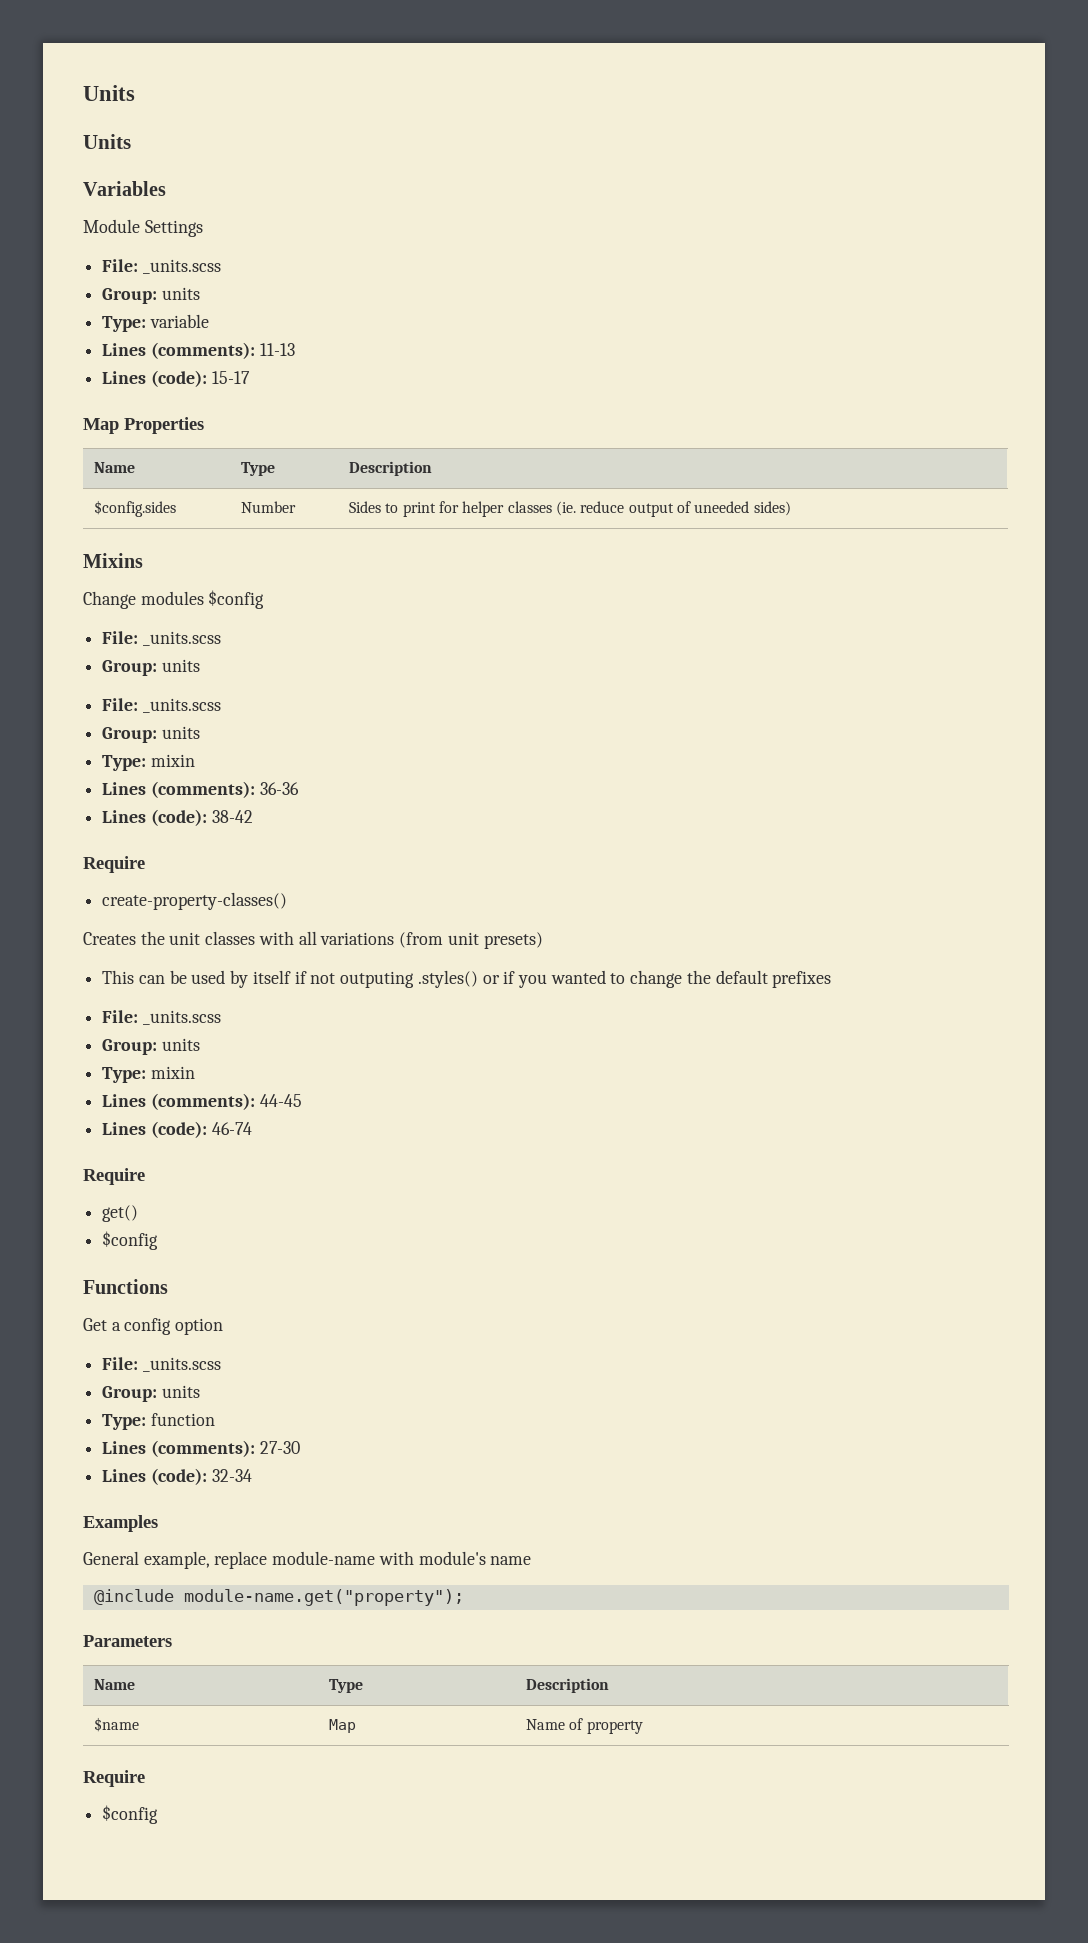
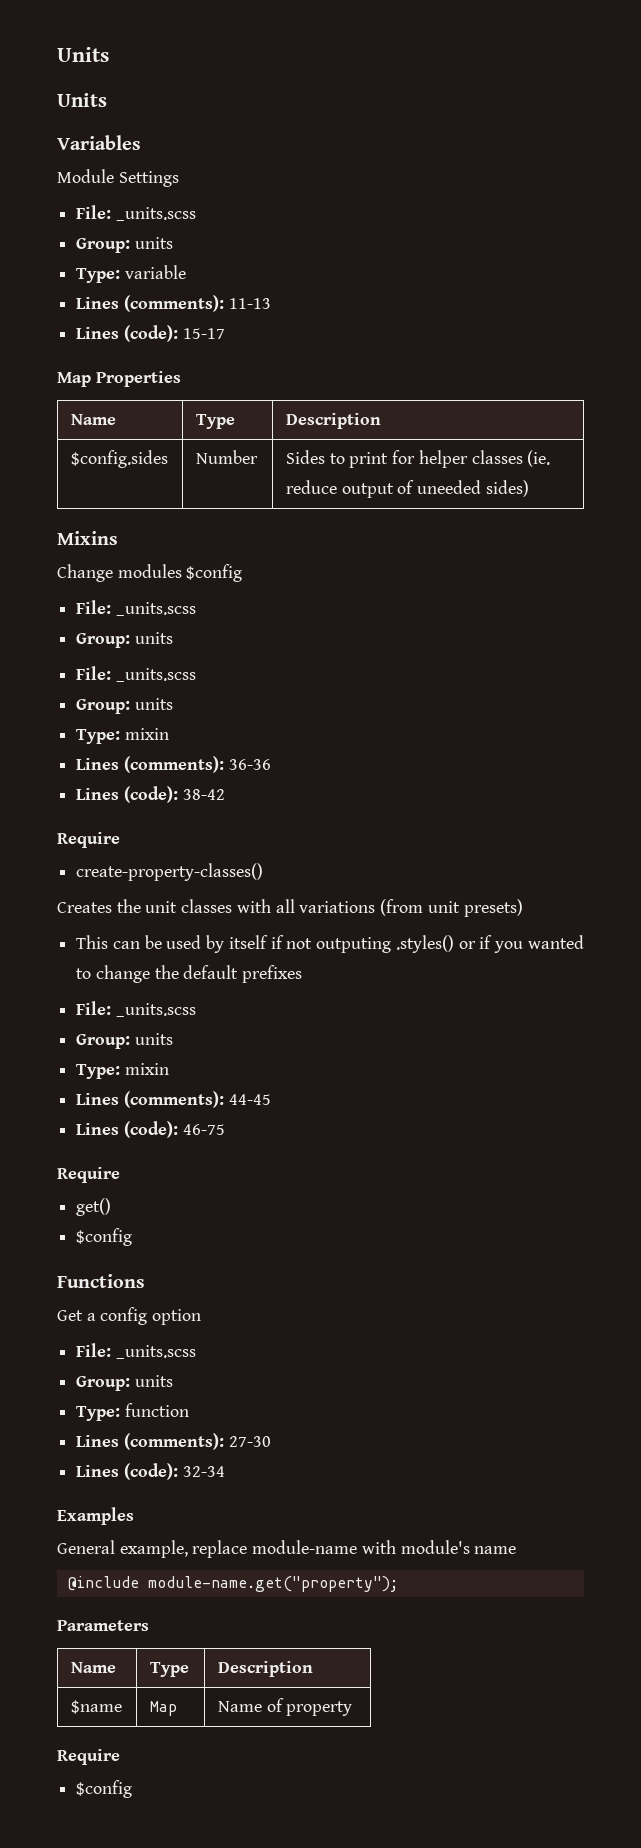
- Lines (code): 46-74
+ Lines (code): 46-75

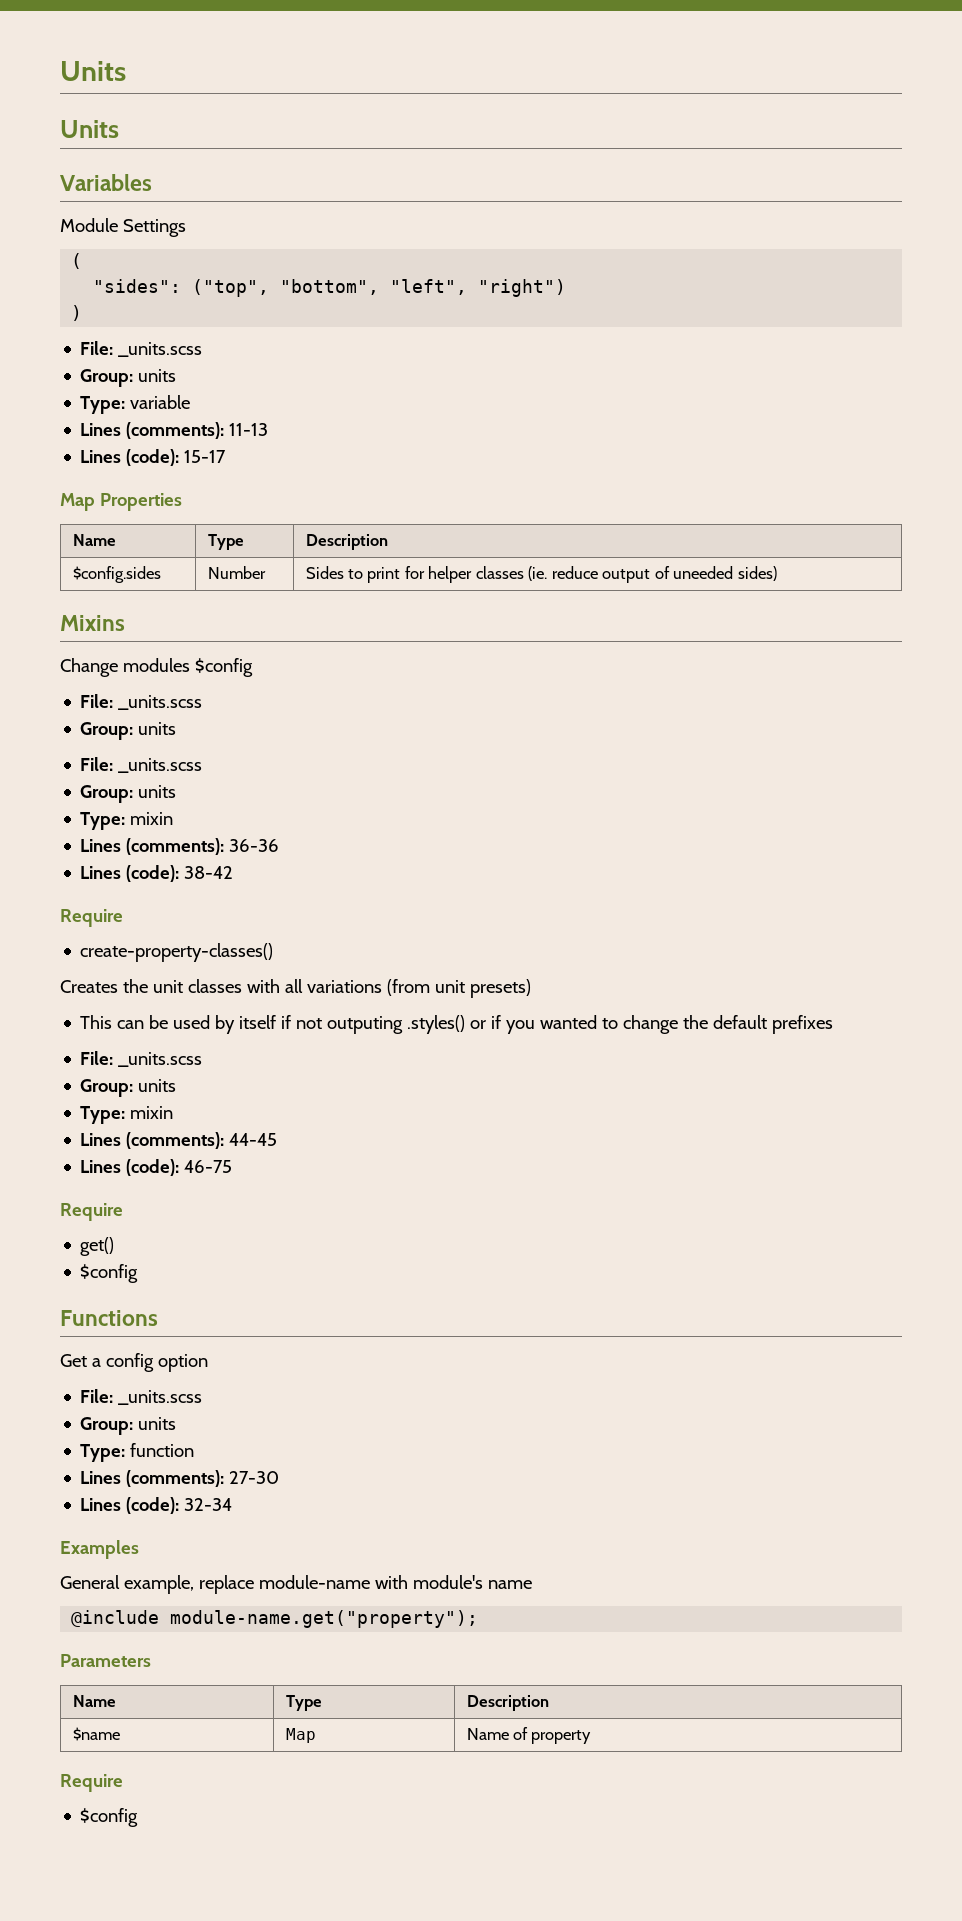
+ (
+ "sides": ("top", "bottom", "left", "right")
+ )

